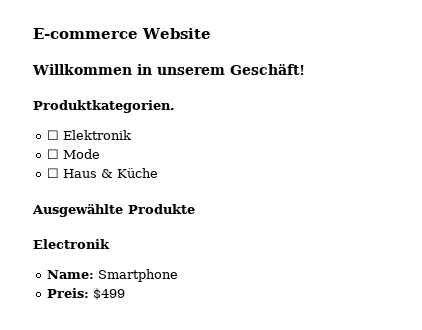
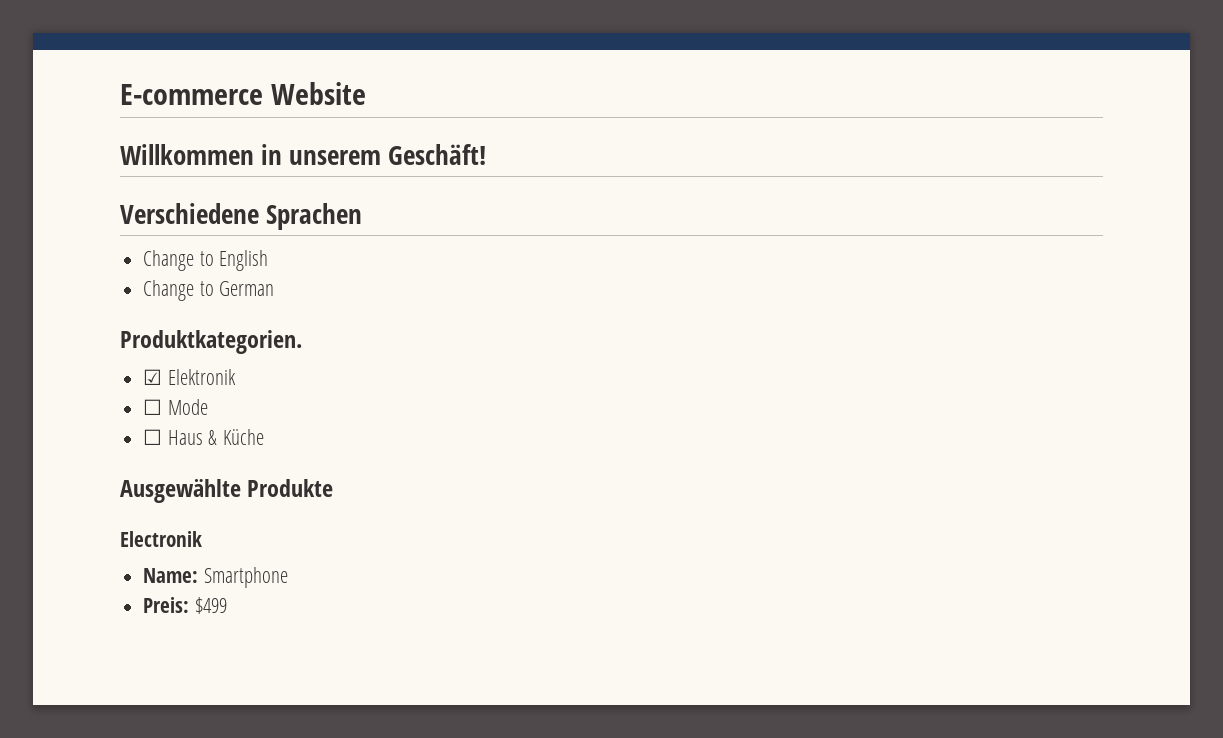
+ Verschiedene Sprachen
+ Change to English
+ Change to German
- ☐ Elektronik
+ ☑ Elektronik

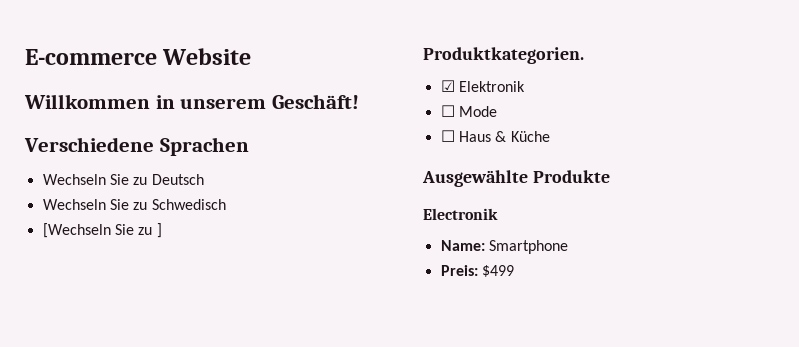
- Change to English
- Change to German
+ Wechseln Sie zu Deutsch
+ Wechseln Sie zu Schwedisch
+ [Wechseln Sie zu ]

